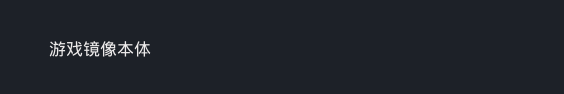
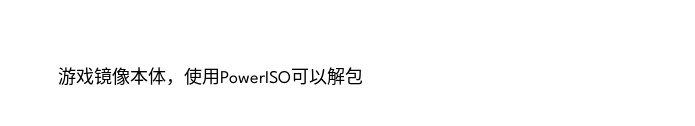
- 游戏镜像本体
+ 游戏镜像本体，使用PowerISO可以解包

